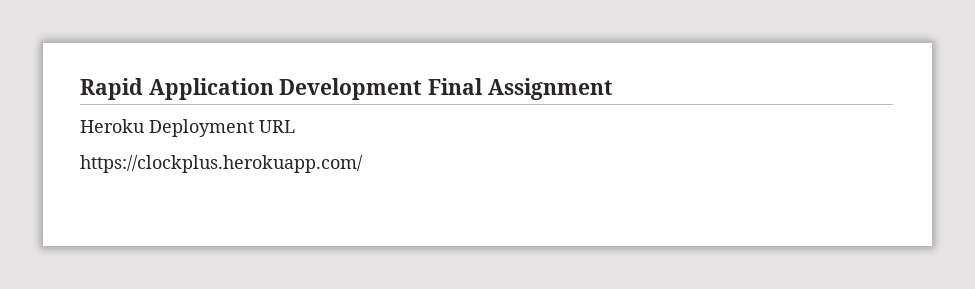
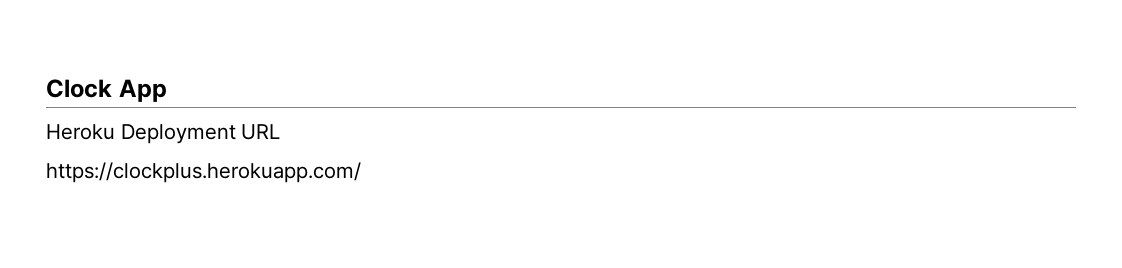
- Rapid Application Development Final Assignment
+ Clock App

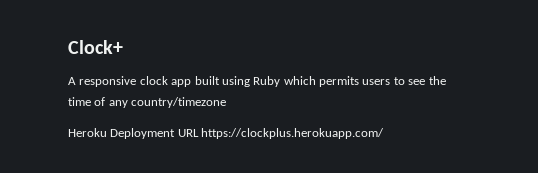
- Clock App
+ Clock+
+ A responsive clock app built using Ruby which permits users to see the time of any country/timezone
- Heroku Deployment URL
- https://clockplus.herokuapp.com/
+ Heroku Deployment URL https://clockplus.herokuapp.com/

